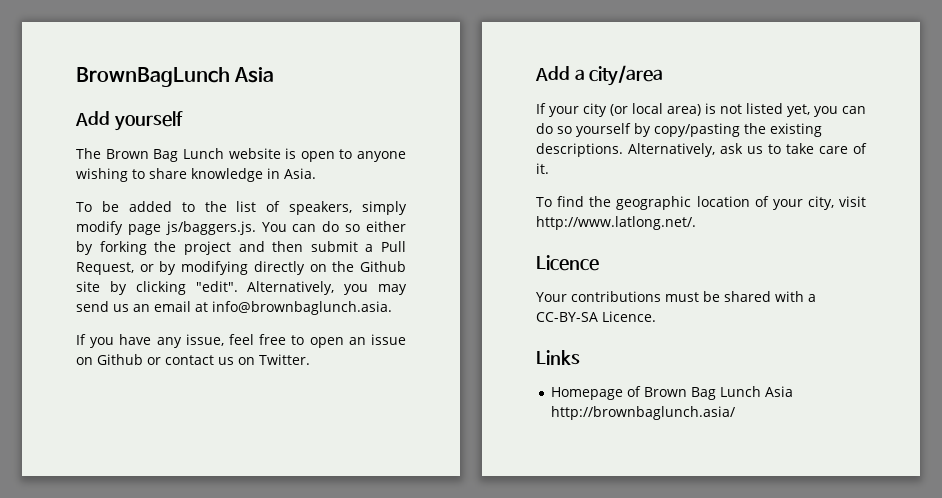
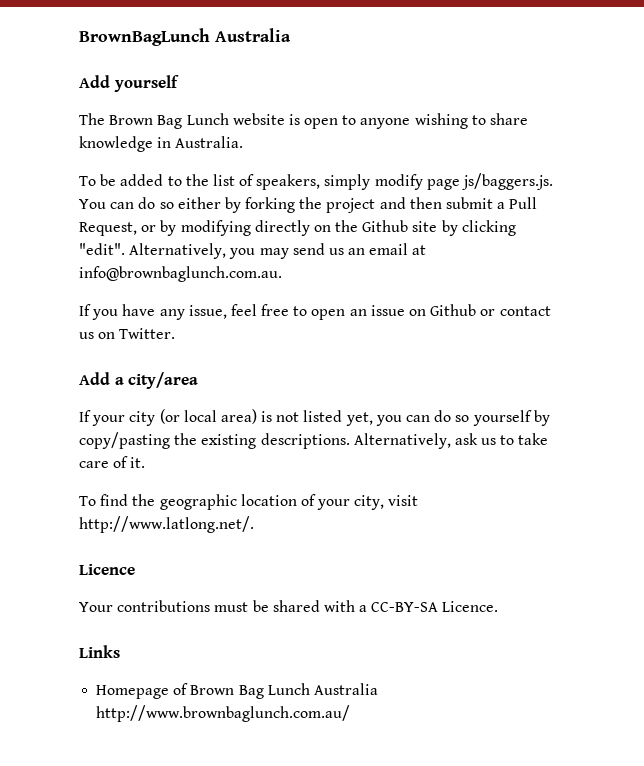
- BrownBagLunch Asia
+ BrownBagLunch Australia
- The Brown Bag Lunch website is open to anyone wishing to share knowledge in Asia.
+ The Brown Bag Lunch website is open to anyone wishing to share knowledge in Australia.
- Alternatively, you may send us an email at info@brownbaglunch.asia.
+ Alternatively, you may send us an email at info@brownbaglunch.com.au.
- Homepage of Brown Bag Lunch Asia http://brownbaglunch.asia/
+ Homepage of Brown Bag Lunch Australia http://www.brownbaglunch.com.au/

